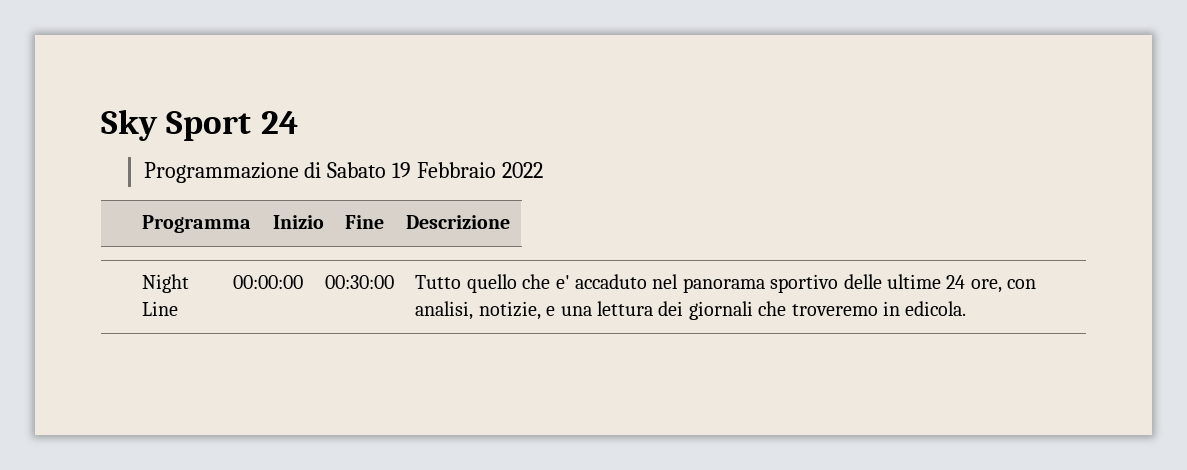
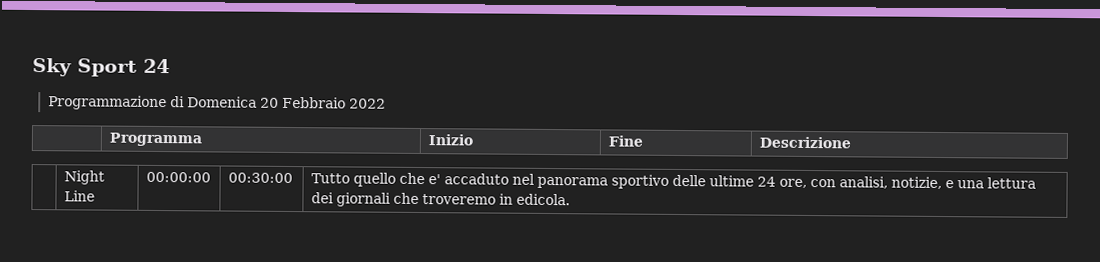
- Programmazione di Sabato 19 Febbraio 2022
+ Programmazione di Domenica 20 Febbraio 2022

